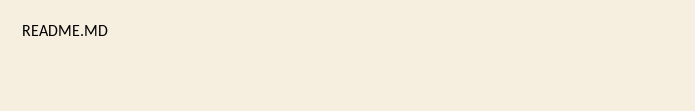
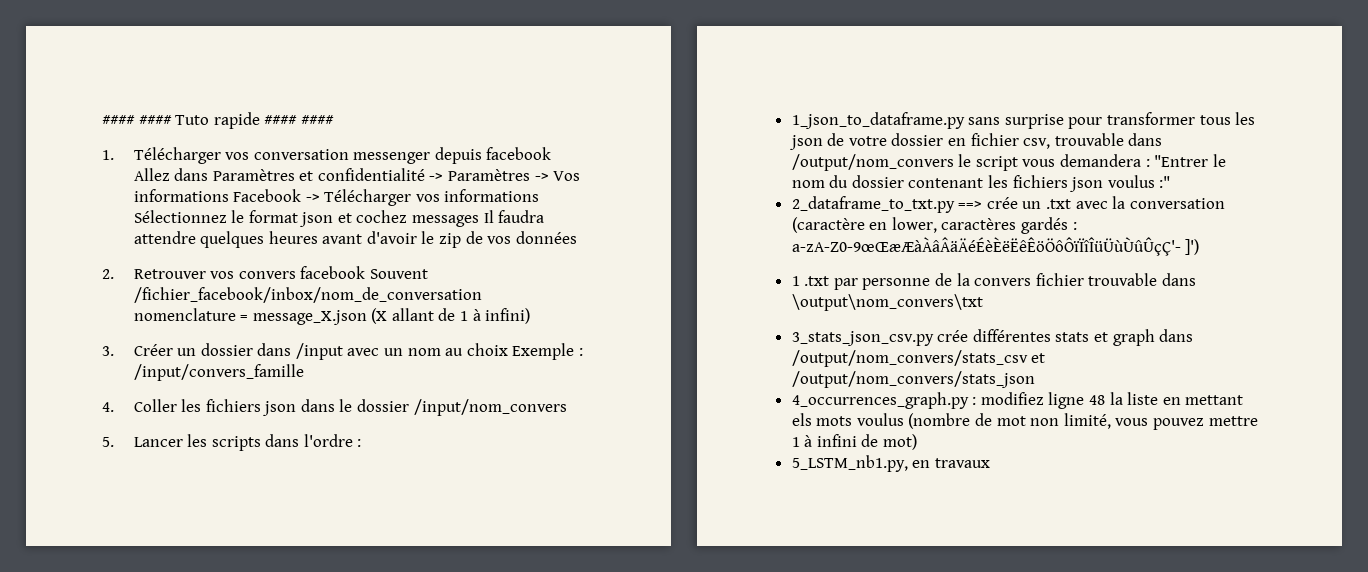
- README.MD
+ #### #### Tuto rapide #### ####
+ 1. Télécharger vos conversation messenger depuis facebook Allez dans Paramètres et confidentialité -> Paramètres -> Vos informations Facebook -> Télécharger vos informations Sélectionnez le format json et cochez messages Il faudra attendre quelques heures avant d'avoir le zip de vos données
+ 2. Retrouver vos convers facebook Souvent /fichier_facebook/inbox/nom_de_conversation nomenclature = message_X.json (X allant de 1 à infini)
+ 3. Créer un dossier dans /input avec un nom au choix Exemple : /input/convers_famille
+ 4. Coller les fichiers json dans le dossier /input/nom_convers
+ 5. Lancer les scripts dans l'ordre :
+ 1_json_to_dataframe.py sans surprise pour transformer tous les json de votre dossier en fichier csv, trouvable dans /output/nom_convers le script vous demandera : "Entrer le nom du dossier contenant les fichiers json voulus :"
+ 2_dataframe_to_txt.py ==> crée un .txt avec la conversation (caractère en lower, caractères gardés : a-zA-Z0-9œŒæÆàÀâÂäÄéÉèÈëËêÊöÖôÔïÏîÎüÜùÙûÛçÇ'- ]')
+ 1 .txt par personne de la convers fichier trouvable dans \output\nom_convers\txt
+ 3_stats_json_csv.py crée différentes stats et graph dans /output/nom_convers/stats_csv et /output/nom_convers/stats_json
+ 4_occurrences_graph.py : modifiez ligne 48 la liste en mettant els mots voulus (nombre de mot non limité, vous pouvez mettre 1 à infini de mot)
+ 5_LSTM_nb1.py, en travaux

